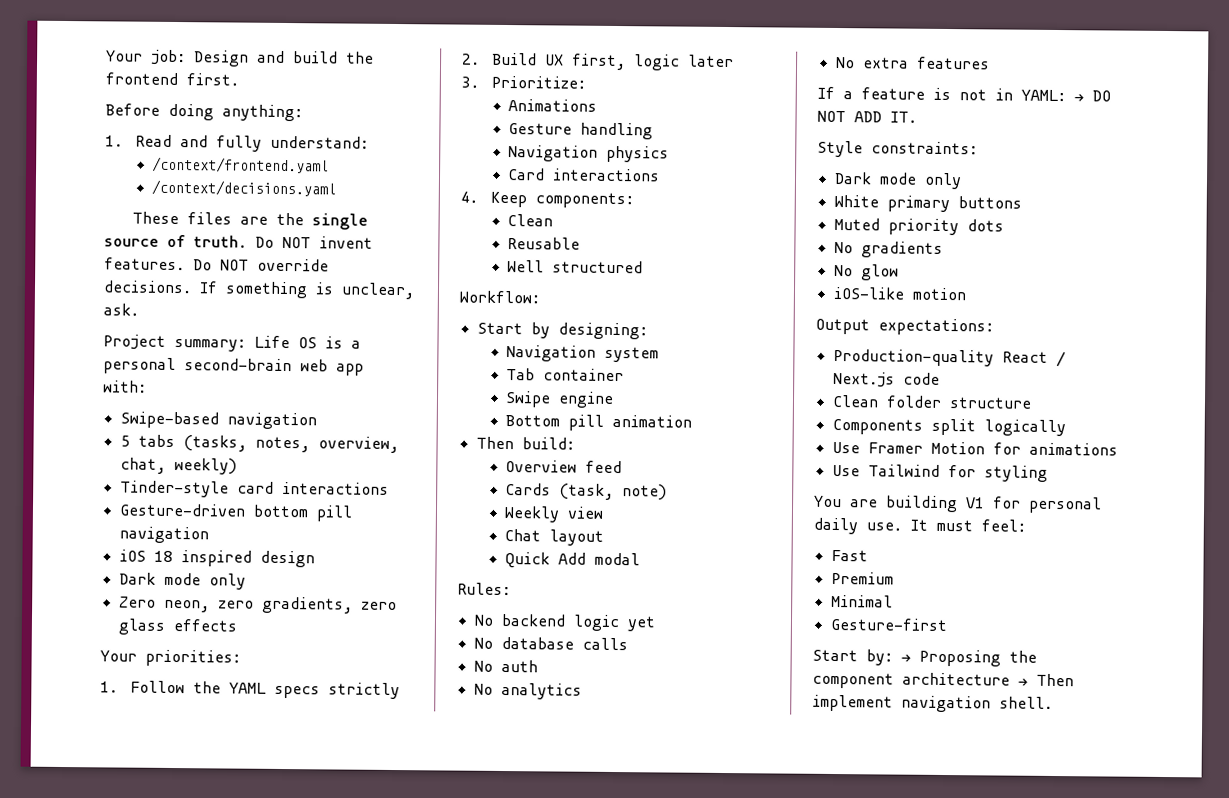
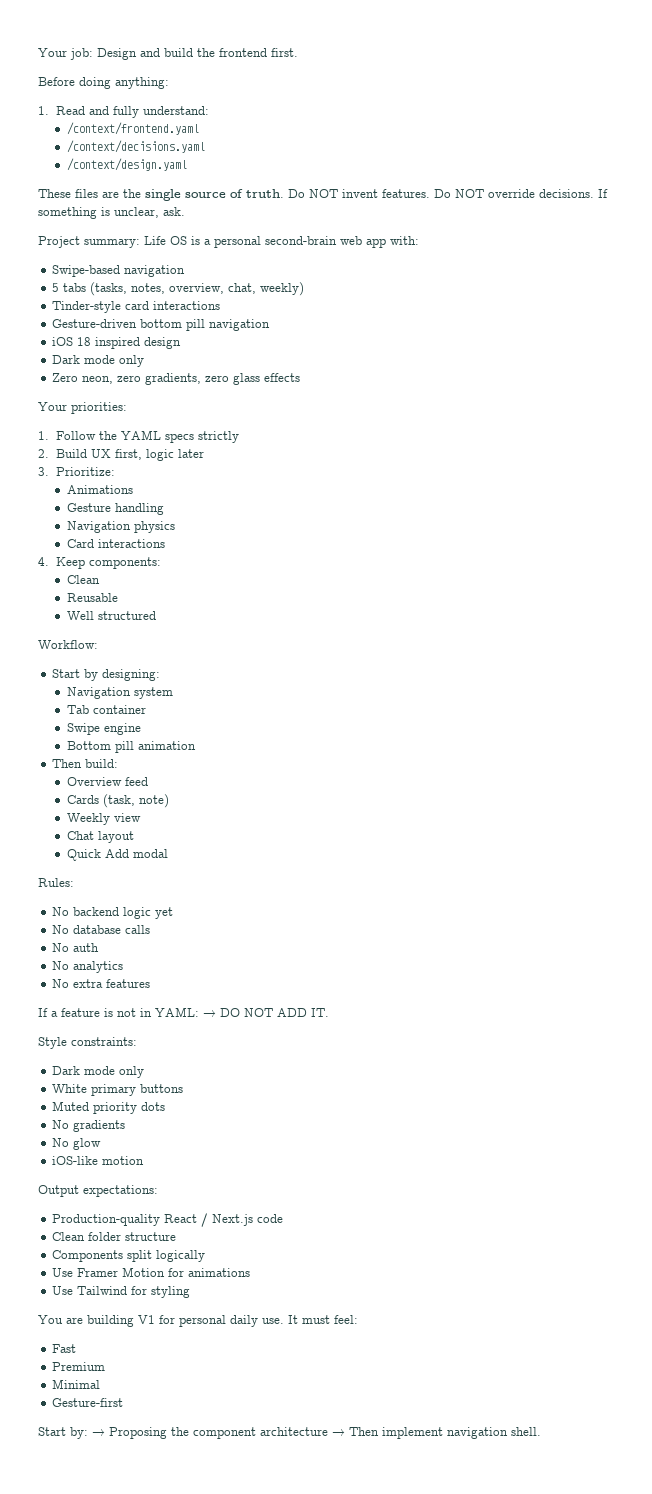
+ /context/design.yaml

